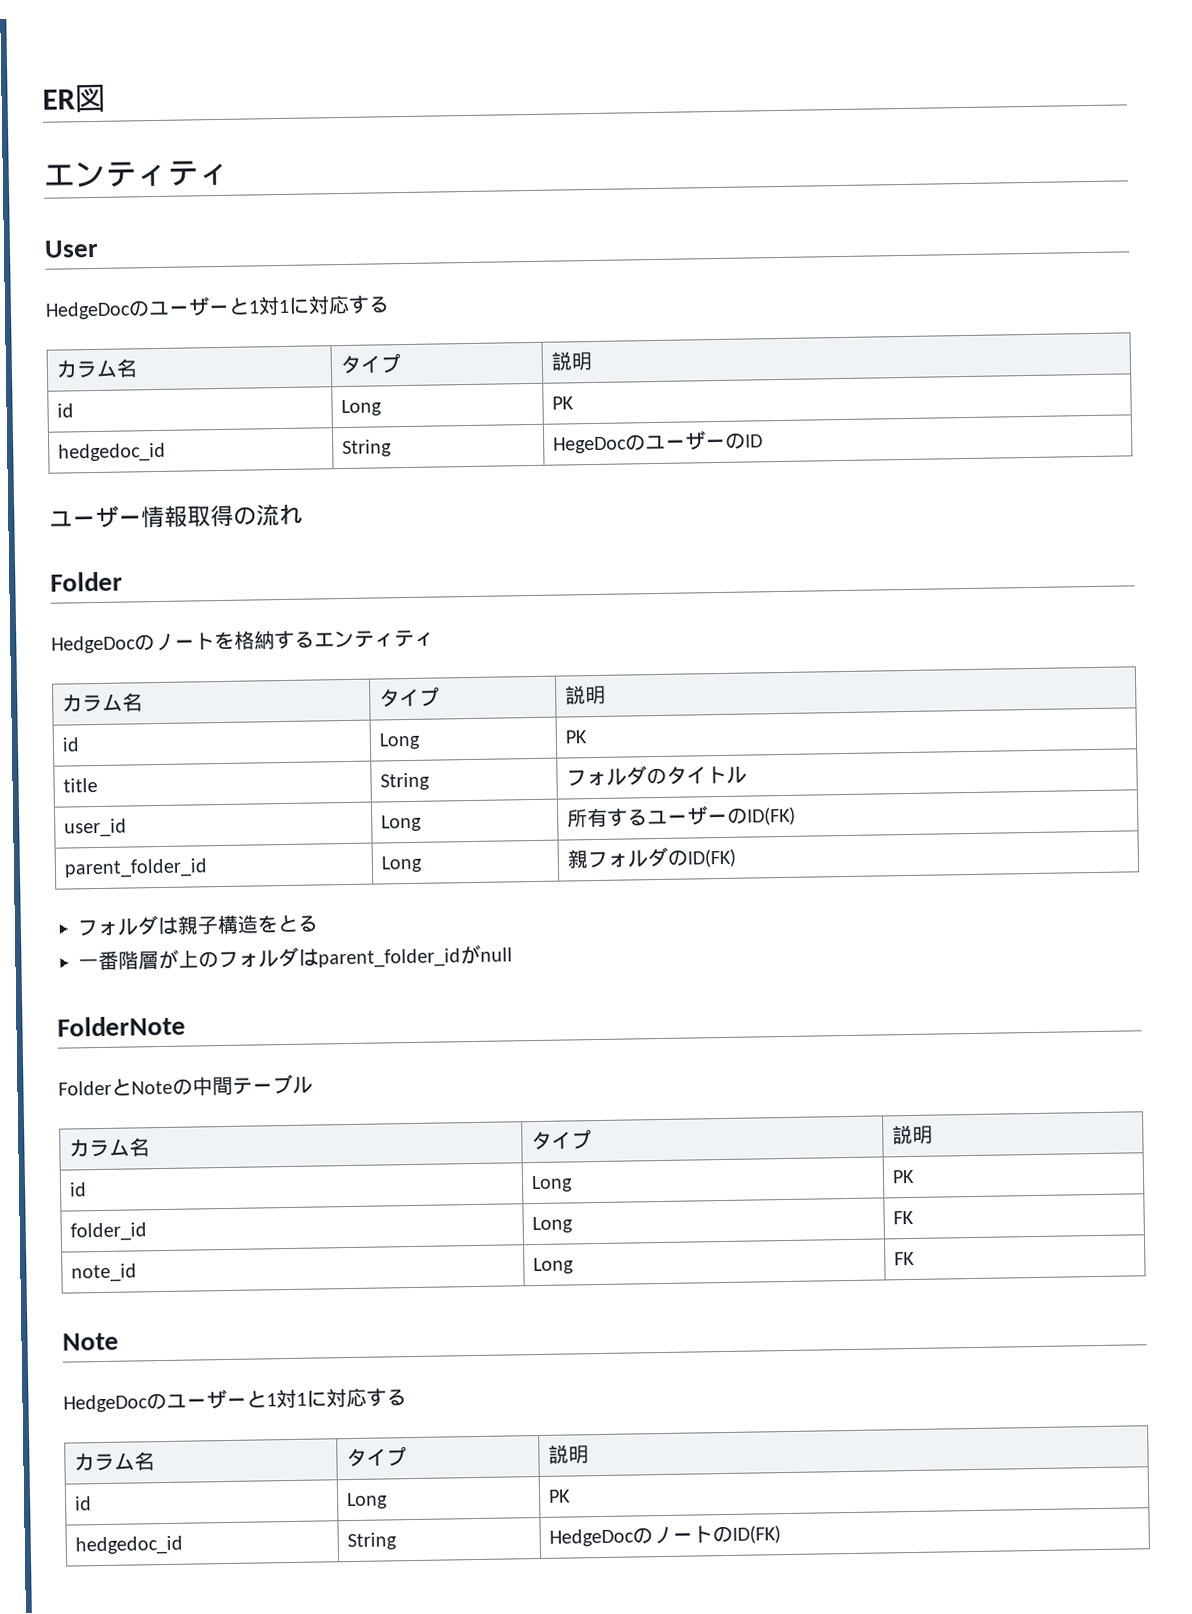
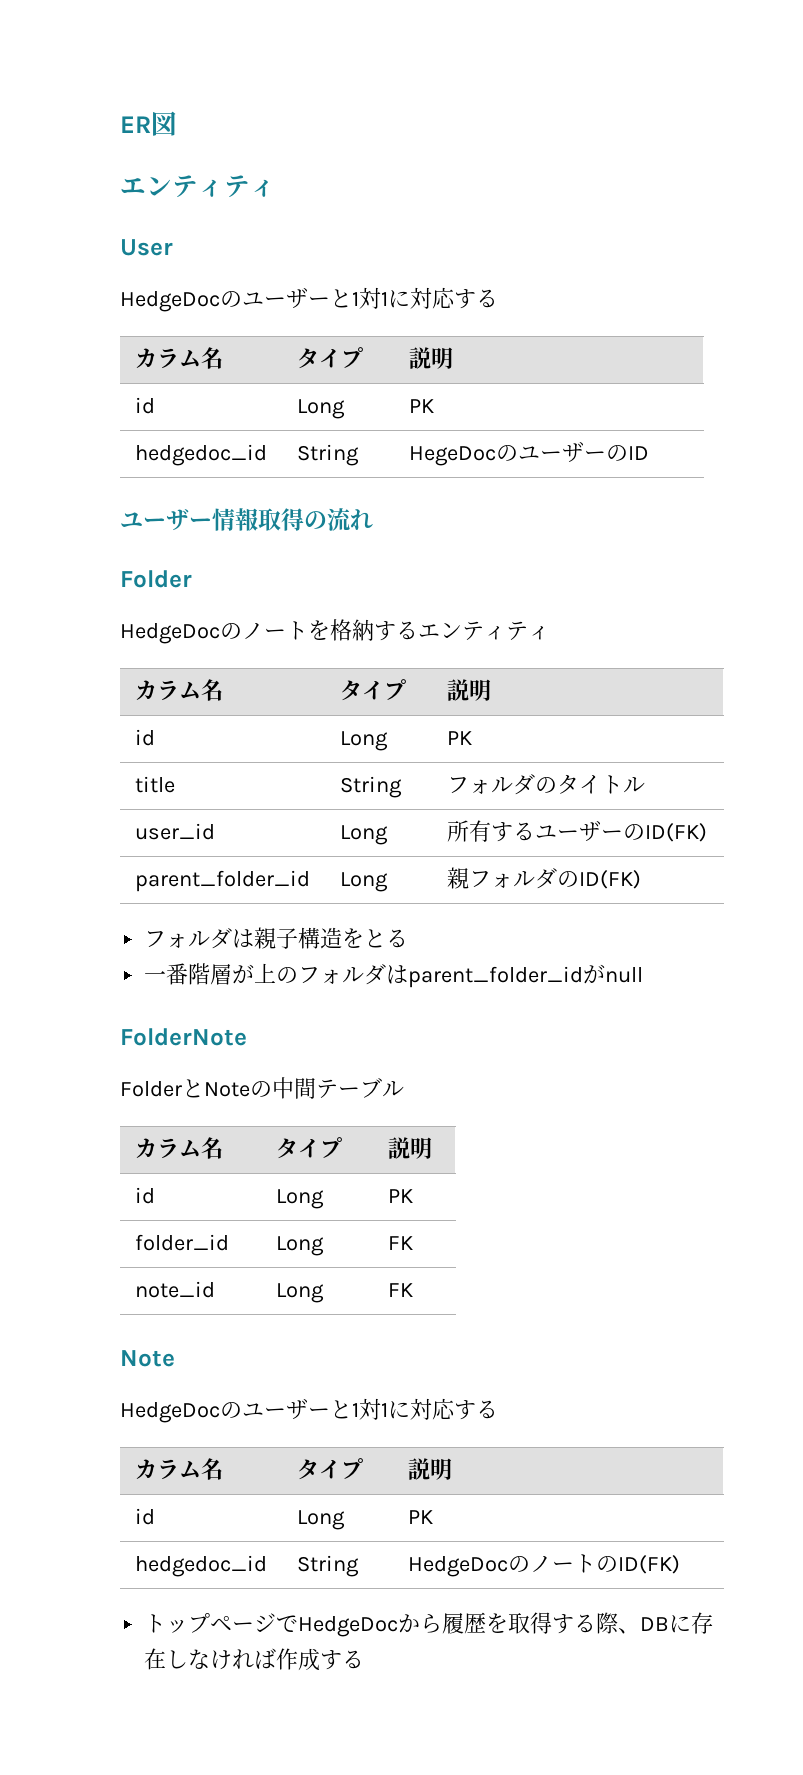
+ トップページでHedgeDocから履歴を取得する際、DBに存在しなければ作成する

